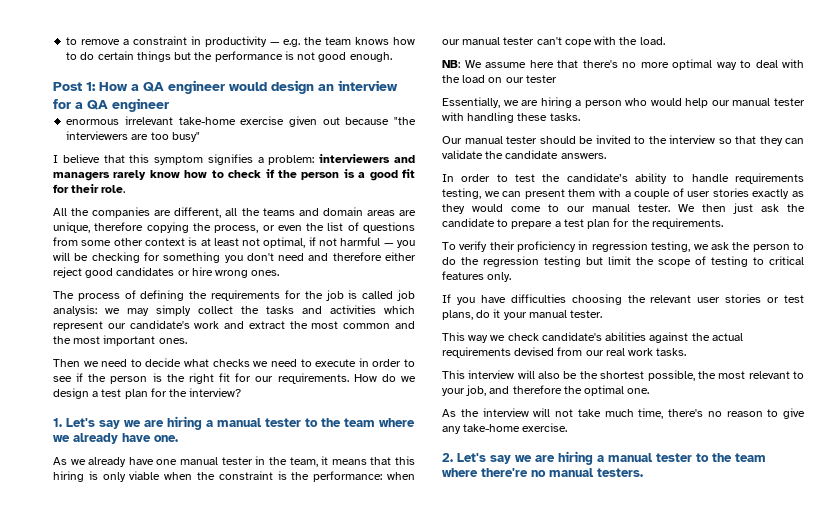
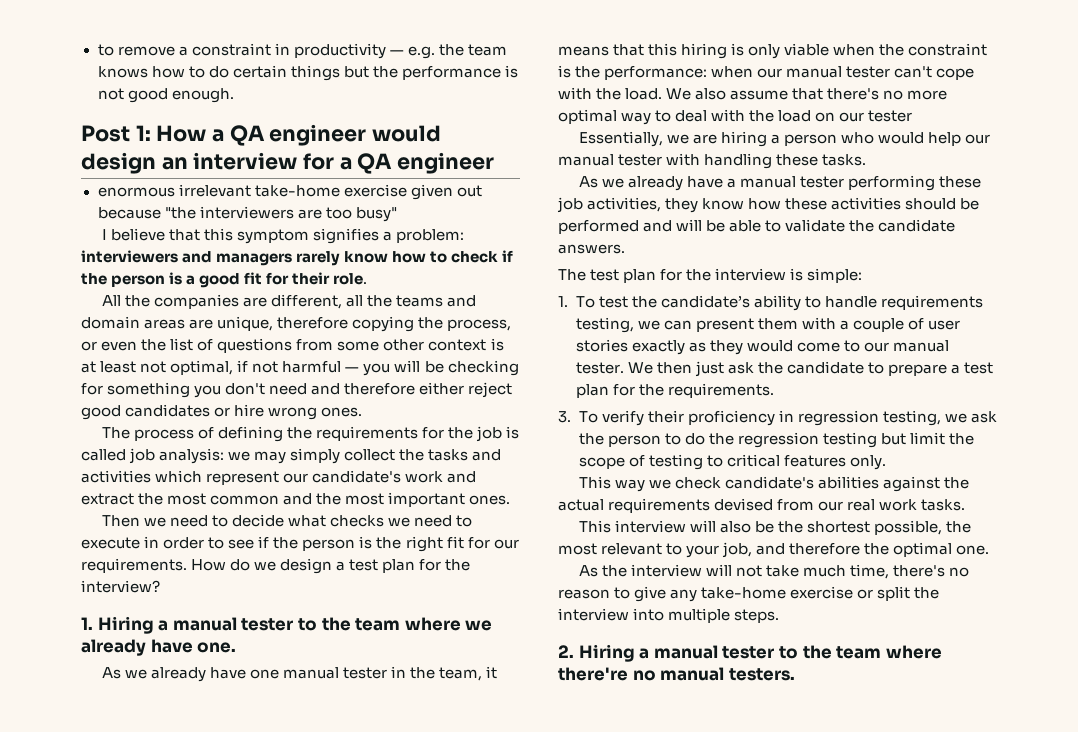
- 1. Let's say we are hiring a manual tester to the team where we already have one.
+ 1. Hiring a manual tester to the team where we already have one.
- As we already have one manual tester in the team, it means that this hiring is only viable when the constraint is the performance: when our manual tester can't cope with the load.
- NB: We assume here that there's no more optimal way to deal with the load on our tester
+ As we already have one manual tester in the team, it means that this hiring is only viable when the constraint is the performance: when our manual tester can't cope with the load. We also assume that there's no more optimal way to deal with the load on our tester
- Our manual tester should be invited to the interview so that they can validate the candidate answers.
- In order to test the candidate’s ability to handle requirements testing, we can present them with a couple of user stories exactly as they would come to our manual tester.
+ As we already have a manual tester performing these job activities, they know how these activities should be performed and will be able to validate the candidate answers.
+ The test plan for the interview is simple:
+ 1. To test the candidate’s ability to handle requirements testing, we can present them with a couple of user stories exactly as they would come to our manual tester.
- To verify their proficiency in regression testing, we ask the person to do the regression testing but limit the scope of testing to critical features only.
+ 3. To verify their proficiency in regression testing, we ask the person to do the regression testing but limit the scope of testing to critical features only.
- If you have difficulties choosing the relevant user stories or test plans, do it your manual tester.
- As the interview will not take much time, there's no reason to give any take-home exercise.
- 2. Let's say we are hiring a manual tester to the team where there're no manual testers.
+ As the interview will not take much time, there's no reason to give any take-home exercise or split the interview into multiple steps.
+ 2. Hiring a manual tester to the team where there're no manual testers.

